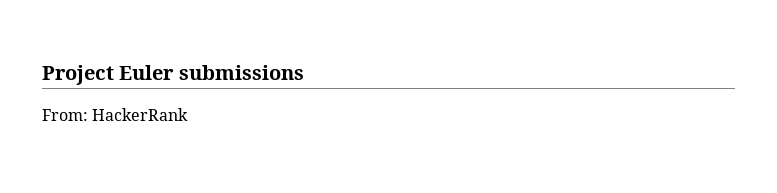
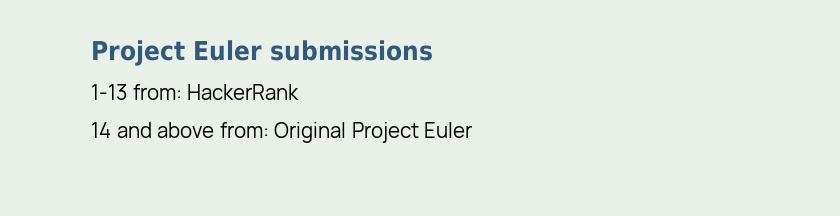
- From: HackerRank
+ 1-13 from: HackerRank
+ 14 and above from: Original Project Euler

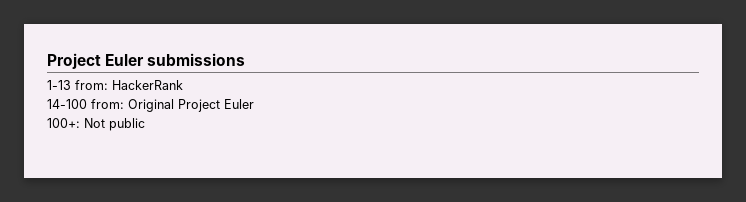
- 14 and above from: Original Project Euler
+ 14-100 from: Original Project Euler
+ 100+: Not public

